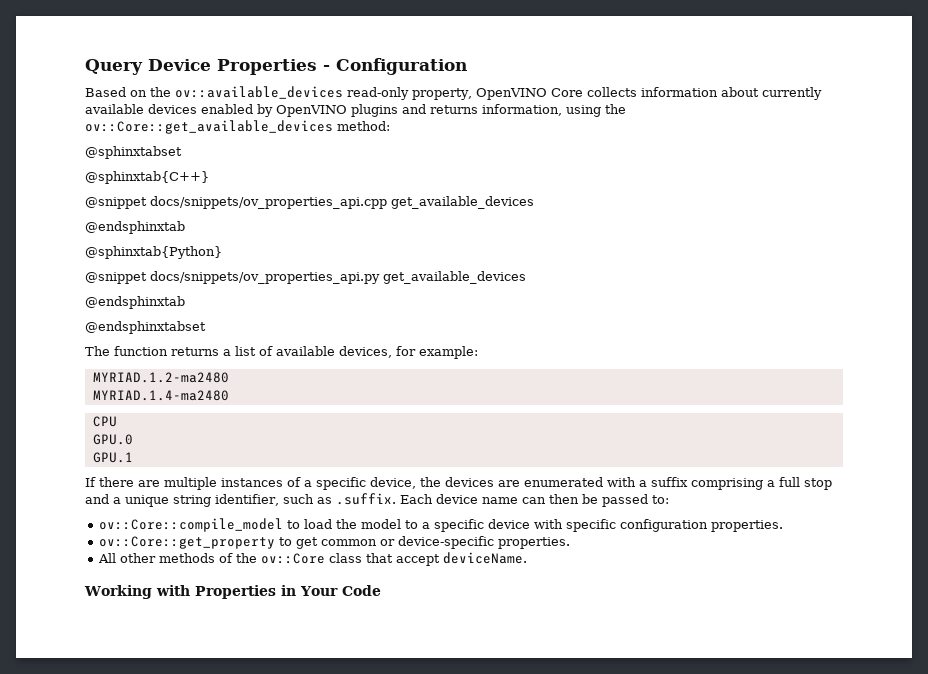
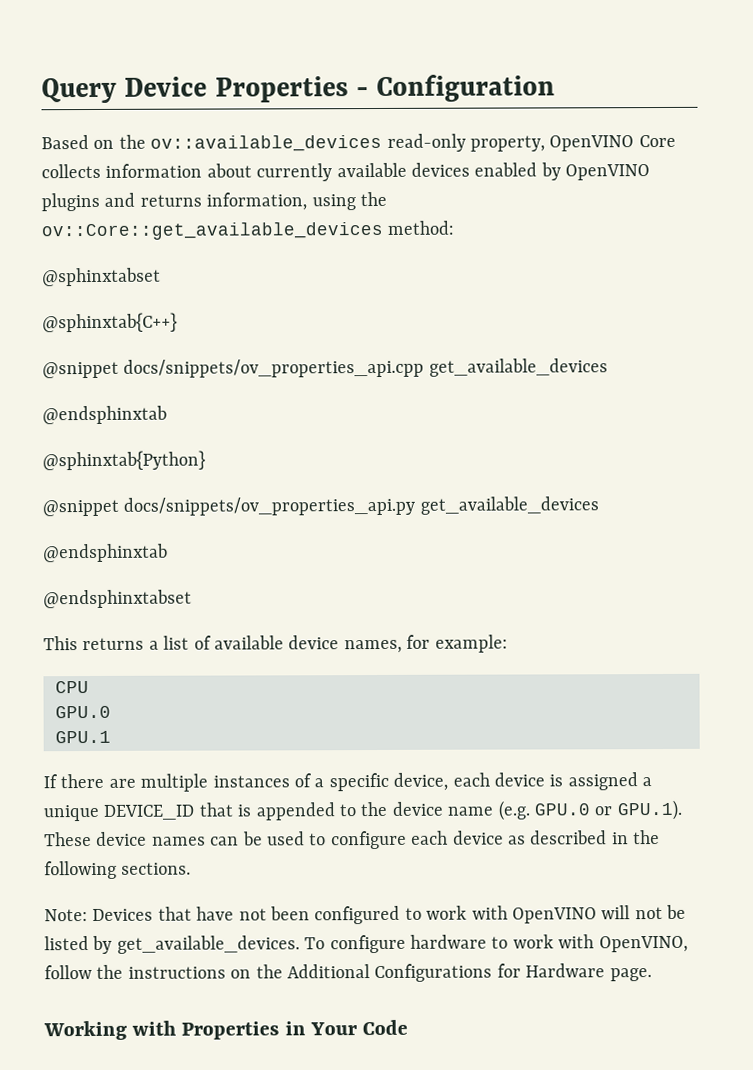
- The function returns a list of available devices, for example:
+ This returns a list of available device names, for example:
- MYRIAD.1.2-ma2480
- MYRIAD.1.4-ma2480
- If there are multiple instances of a specific device, the devices are enumerated with a suffix comprising a full stop and a unique string identifier, such as .suffix. Each device name can then be passed to:
- ov::Core::compile_model to load the model to a specific device with specific configuration properties.
- ov::Core::get_property to get common or device-specific properties.
- All other methods of the ov::Core class that accept deviceName.
+ If there are multiple instances of a specific device, each device is assigned a unique DEVICE_ID that is appended to the device name (e.g. GPU.0 or GPU.1). These device names can be used to configure each device as described in the following sections.
+ Note: Devices that have not been configured to work with OpenVINO will not be listed by get_available_devices. To configure hardware to work with OpenVINO, follow the instructions on the Additional Configurations for Hardware page.

